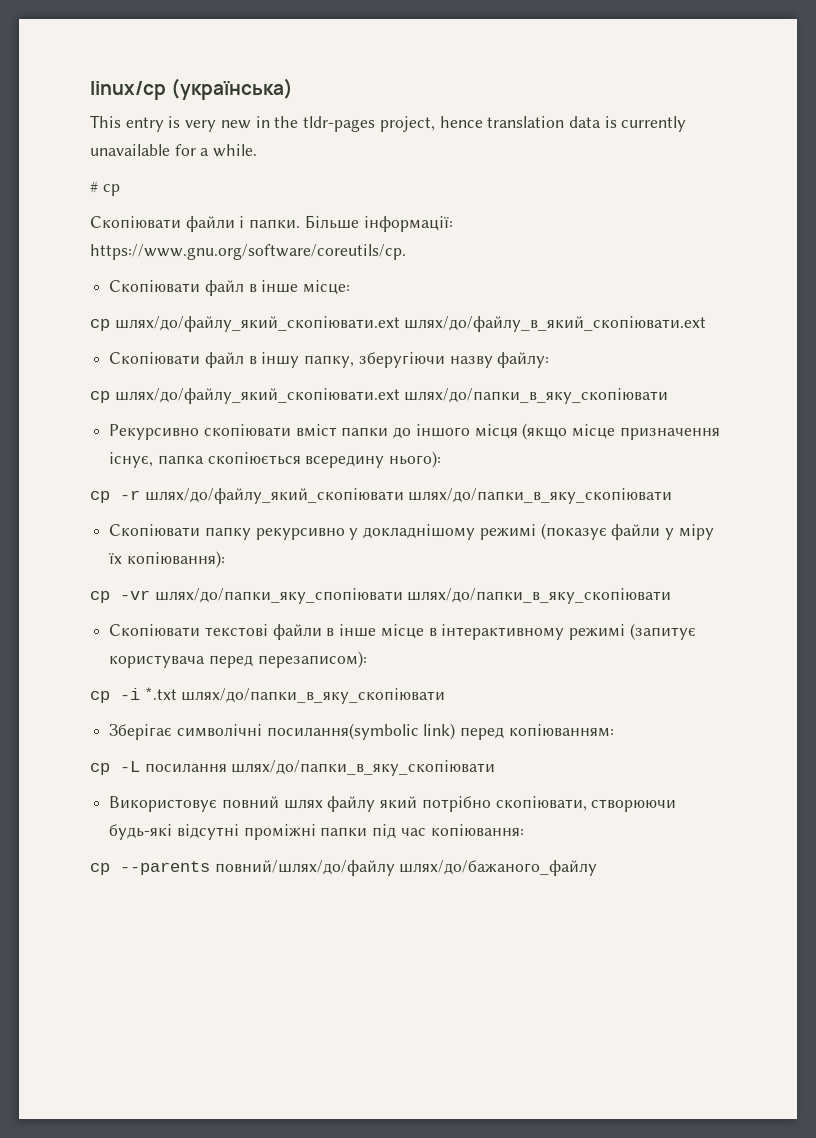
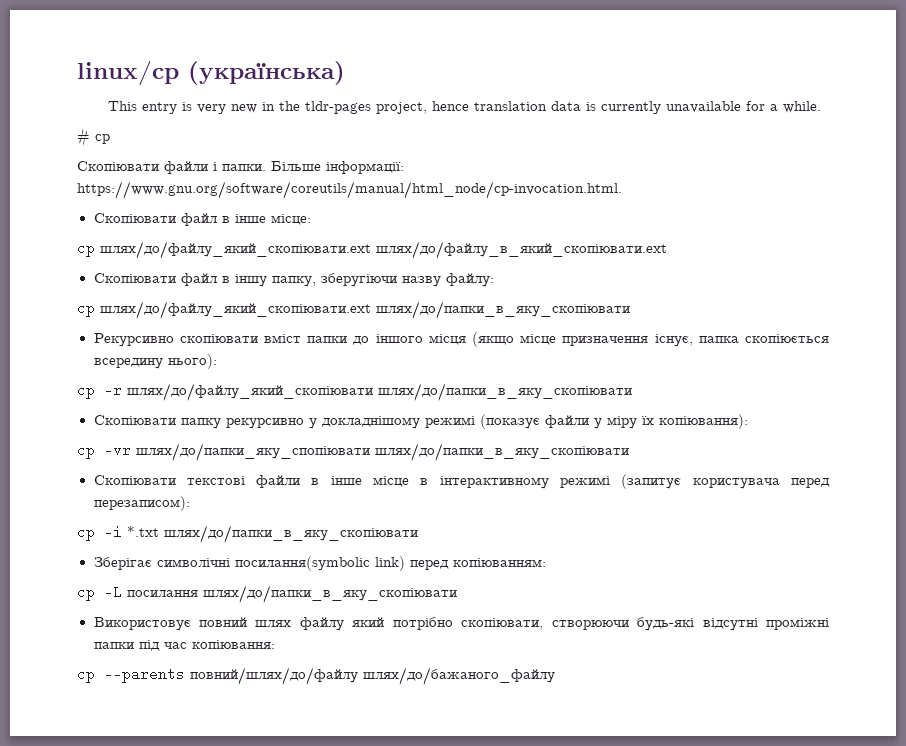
- Більше інформації: https://www.gnu.org/software/coreutils/cp.
+ Більше інформації: https://www.gnu.org/software/coreutils/manual/html_node/cp-invocation.html.

